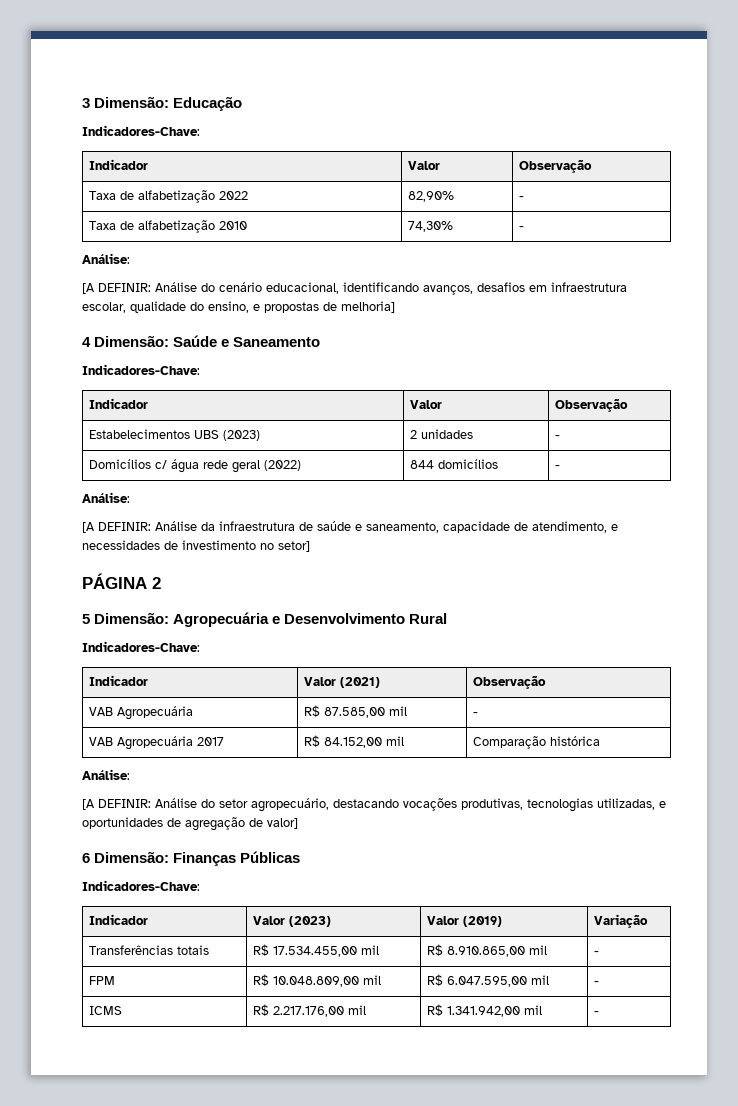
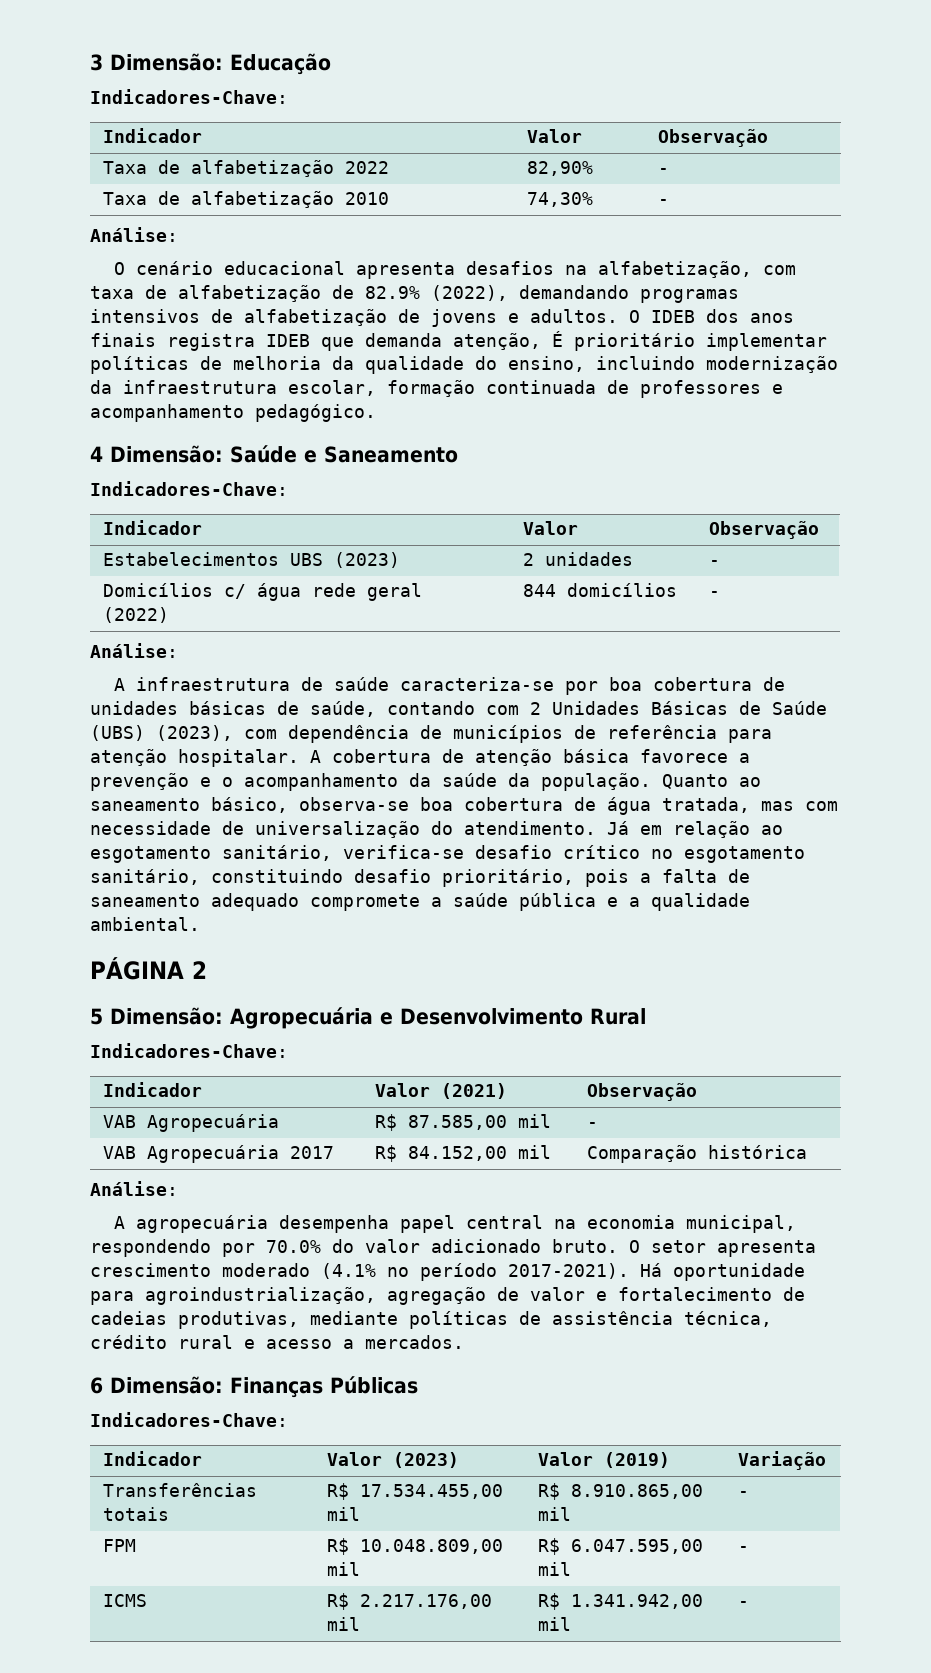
- [A DEFINIR: Análise do cenário educacional, identificando avanços, desafios em infraestrutura escolar, qualidade do ensino, e propostas de melhoria]
+ O cenário educacional apresenta desafios na alfabetização, com taxa de alfabetização de 82.9% (2022), demandando programas intensivos de alfabetização de jovens e adultos. O IDEB dos anos finais registra IDEB que demanda atenção, É prioritário implementar políticas de melhoria da qualidade do ensino, incluindo modernização da infraestrutura escolar, formação continuada de professores e acompanhamento pedagógico.
- [A DEFINIR: Análise da infraestrutura de saúde e saneamento, capacidade de atendimento, e necessidades de investimento no setor]
+ A infraestrutura de saúde caracteriza-se por boa cobertura de unidades básicas de saúde, contando com 2 Unidades Básicas de Saúde (UBS) (2023), com dependência de municípios de referência para atenção hospitalar. A cobertura de atenção básica favorece a prevenção e o acompanhamento da saúde da população. Quanto ao saneamento básico, observa-se boa cobertura de água tratada, mas com necessidade de universalização do atendimento. Já em relação ao esgotamento sanitário, verifica-se desafio crítico no esgotamento sanitário, constituindo desafio prioritário, pois a falta de saneamento adequado compromete a saúde pública e a qualidade ambiental.
- [A DEFINIR: Análise do setor agropecuário, destacando vocações produtivas, tecnologias utilizadas, e oportunidades de agregação de valor]
+ A agropecuária desempenha papel central na economia municipal, respondendo por 70.0% do valor adicionado bruto. O setor apresenta crescimento moderado (4.1% no período 2017-2021). Há oportunidade para agroindustrialização, agregação de valor e fortalecimento de cadeias produtivas, mediante políticas de assistência técnica, crédito rural e acesso a mercados.

